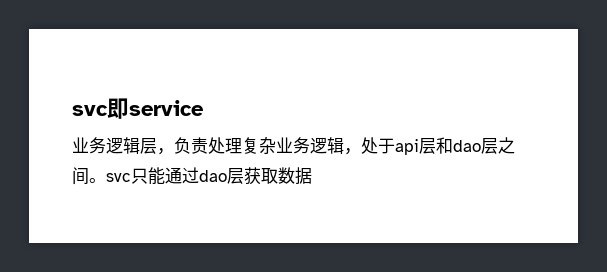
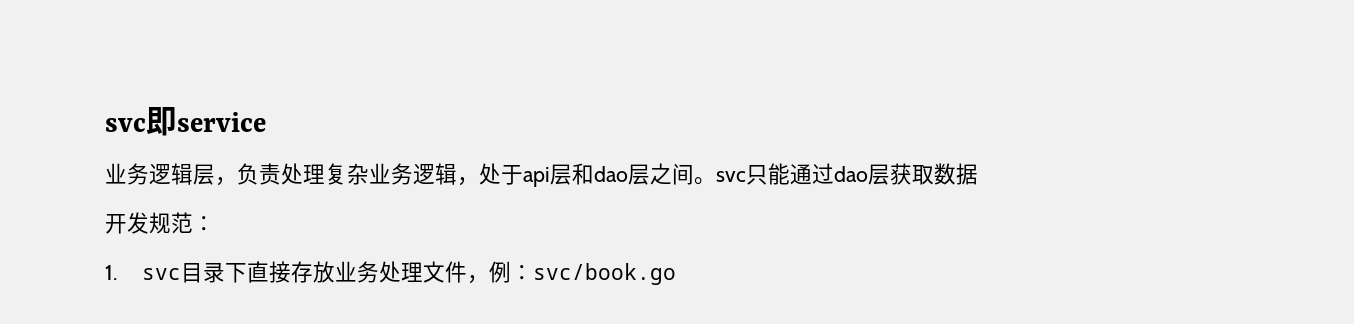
+ 开发规范：
+ 1. svc目录下直接存放业务处理文件，例：svc/book.go

